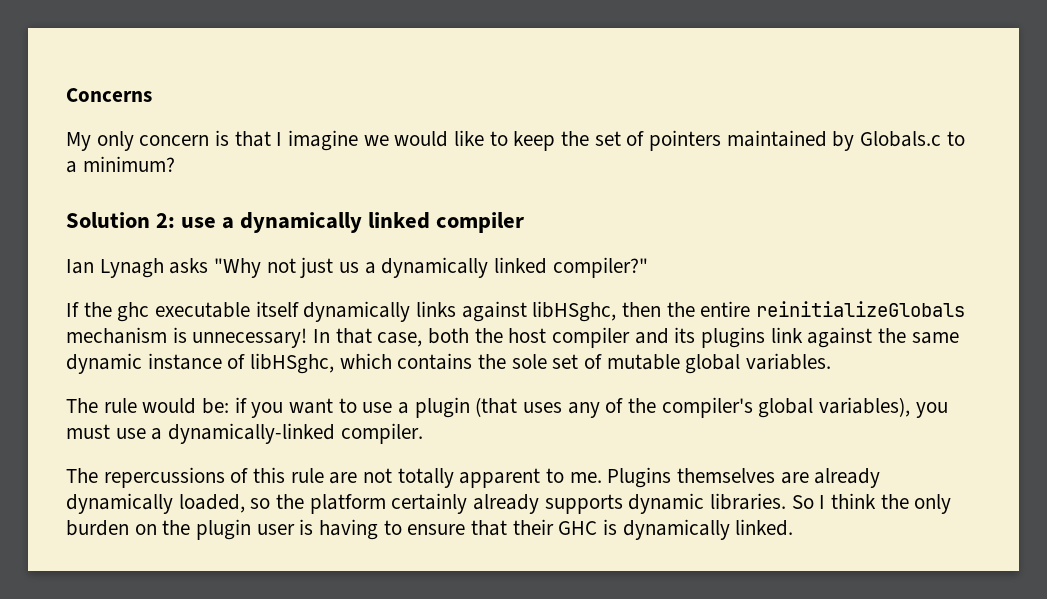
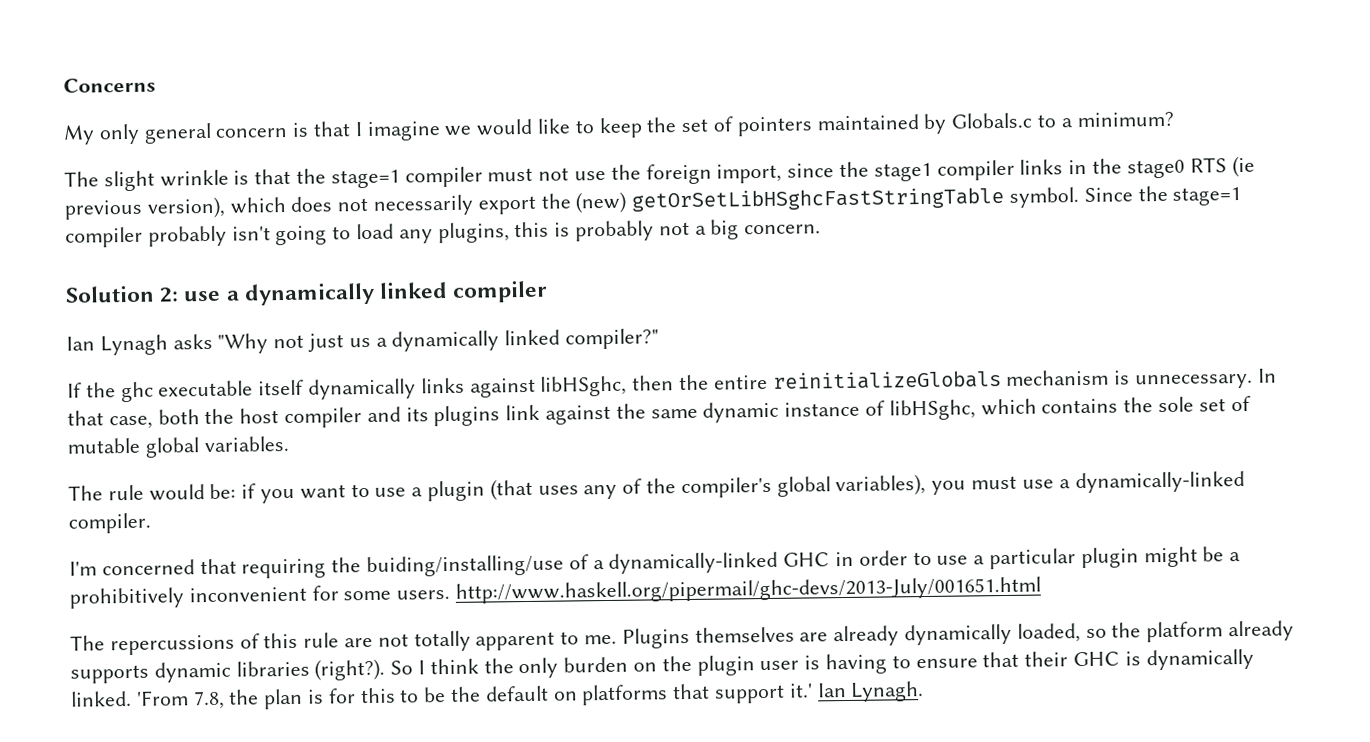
- My only concern is that I imagine we would like to keep the set of pointers maintained by Globals.c to a minimum?
+ My only general concern is that I imagine we would like to keep the set of pointers maintained by Globals.c to a minimum?
+ The slight wrinkle is that the stage=1 compiler must not use the foreign import, since the stage1 compiler links in the stage0 RTS (ie previous version), which does not necessarily export the (new) getOrSetLibHSghcFastStringTable symbol. Since the stage=1 compiler probably isn't going to load any plugins, this is probably not a big concern.
- If the ghc executable itself dynamically links against libHSghc, then the entire reinitializeGlobals mechanism is unnecessary!
+ If the ghc executable itself dynamically links against libHSghc, then the entire reinitializeGlobals mechanism is unnecessary.
+ I'm concerned that requiring the buiding/installing/use of a dynamically-linked GHC in order to use a particular plugin might be a prohibitively inconvenient for some users. http://www.haskell.org/pipermail/ghc-devs/2013-July/001651.html
- Plugins themselves are already dynamically loaded, so the platform certainly already supports dynamic libraries.
+ Plugins themselves are already dynamically loaded, so the platform already supports dynamic libraries (right?).
+ 'From 7.8, the plan is for this to be the default on platforms that support it.' Ian Lynagh.

